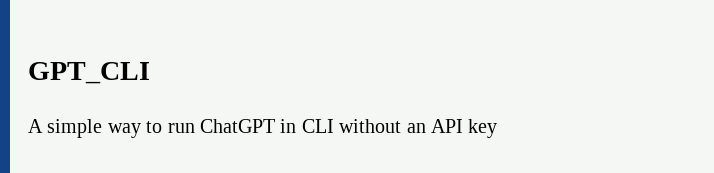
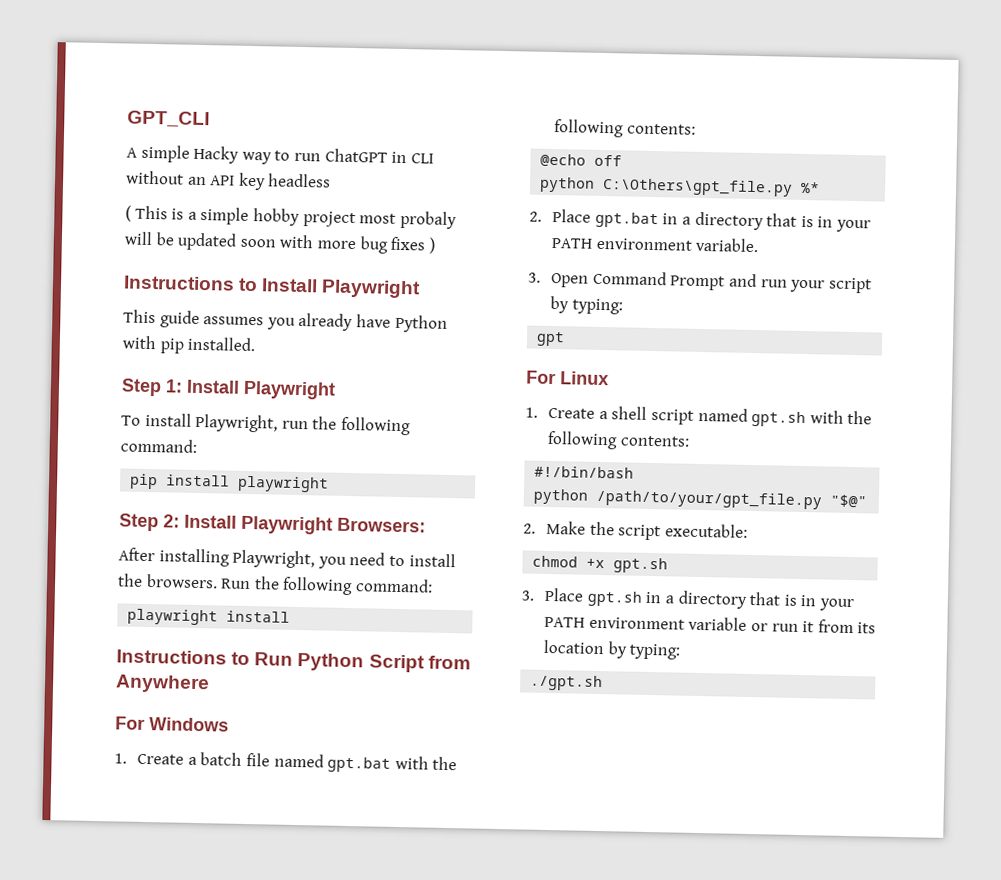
- A simple way to run ChatGPT in CLI without an API key
+ A simple Hacky way to run ChatGPT in CLI without an API key headless
+ ( This is a simple hobby project most probaly will be updated soon with more bug fixes )
+ Instructions to Install Playwright
+ This guide assumes you already have Python with pip installed.
+ Step 1: Install Playwright
+ To install Playwright, run the following command:
+ pip install playwright
+ Step 2: Install Playwright Browsers:
+ After installing Playwright, you need to install the browsers. Run the following command:
+ playwright install
+ Instructions to Run Python Script from Anywhere
+ For Windows
+ 1. Create a batch file named gpt.bat with the following contents:
+ @echo off
+ python C:\Others\gpt_file.py %*
+ 2. Place gpt.bat in a directory that is in your PATH environment variable.
+ 3. Open Command Prompt and run your script by typing:
+ gpt
+ For Linux
+ 1. Create a shell script named gpt.sh with the following contents:
+ #!/bin/bash
+ python /path/to/your/gpt_file.py "$@"
+ 2. Make the script executable:
+ chmod +x gpt.sh
+ 3. Place gpt.sh in a directory that is in your PATH environment variable or run it from its location by typing:
+ ./gpt.sh

